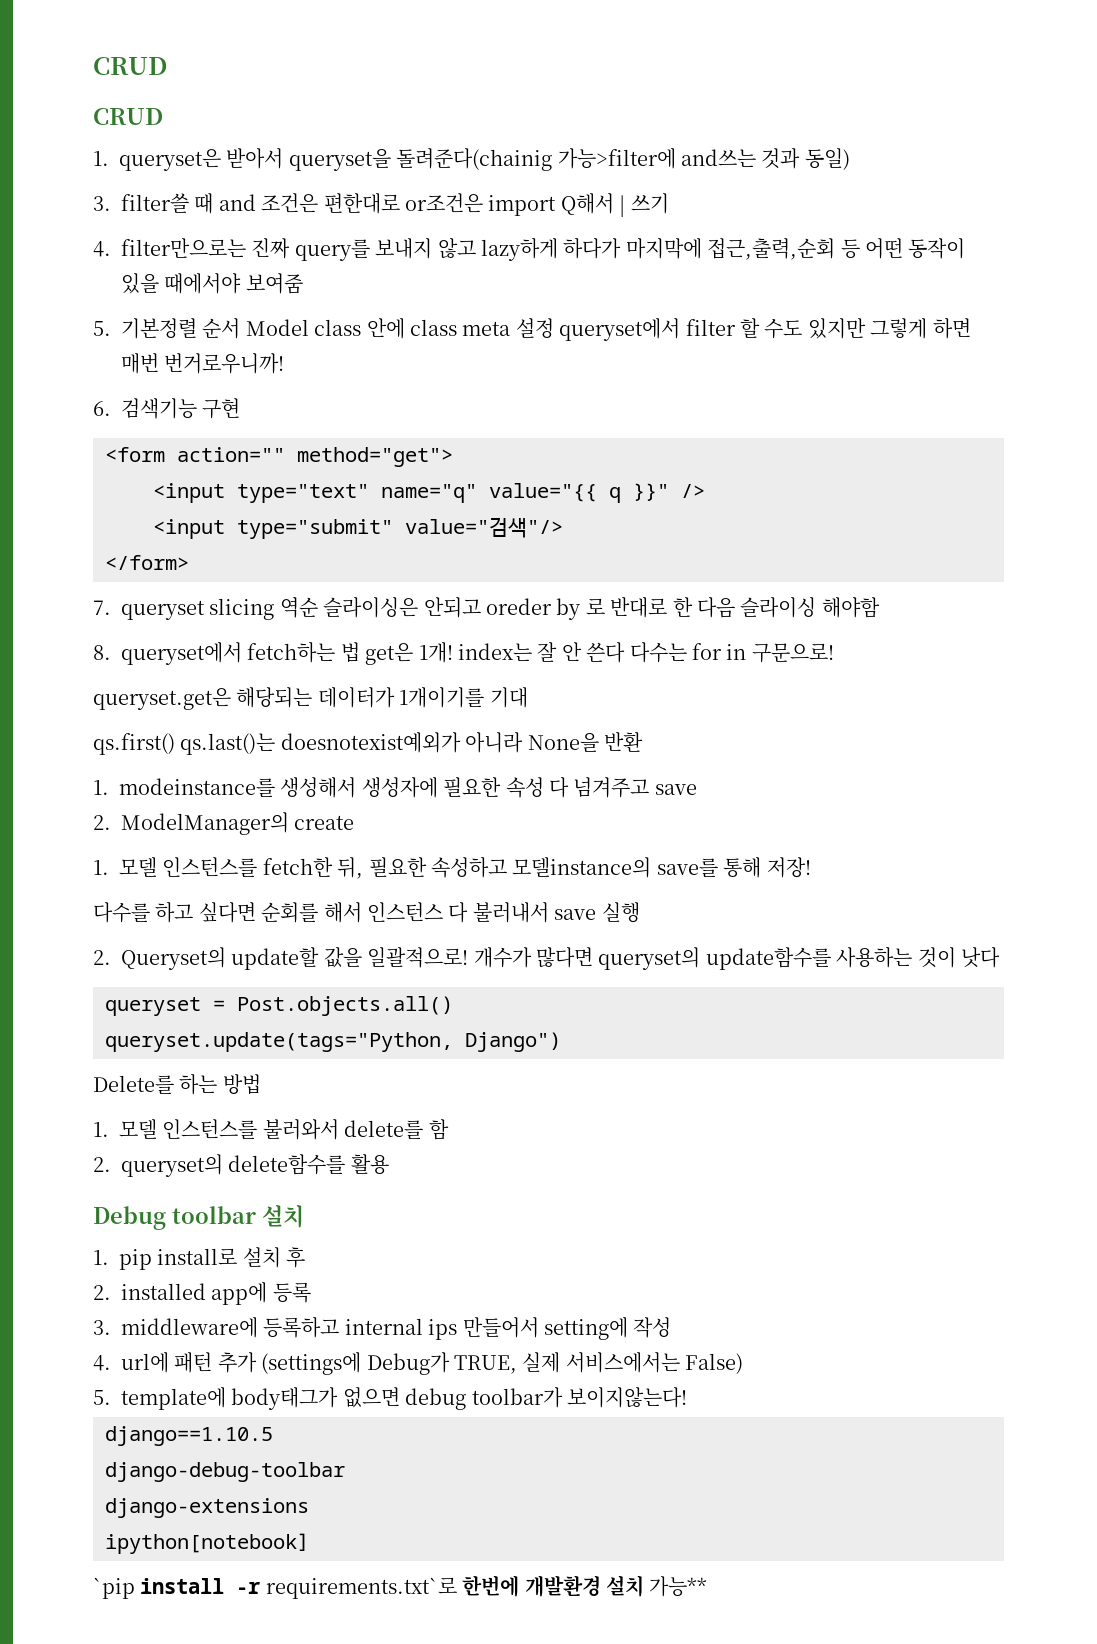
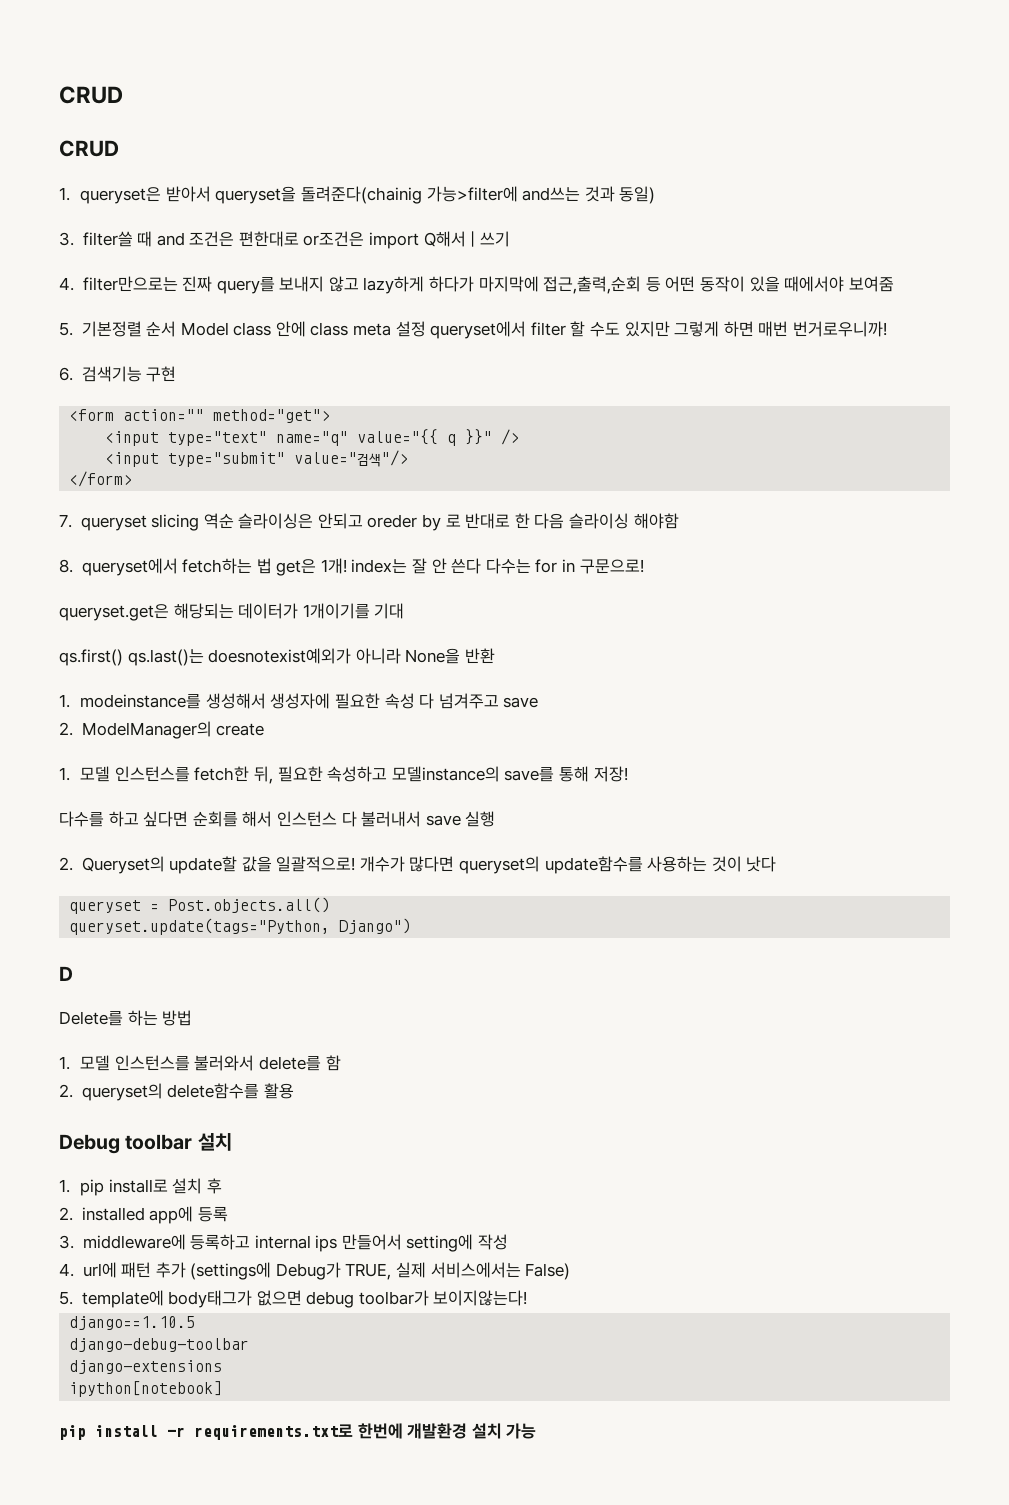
+ D
- `pip install -r requirements.txt`로 한번에 개발환경 설치 가능**
+ pip install -r requirements.txt로 한번에 개발환경 설치 가능

